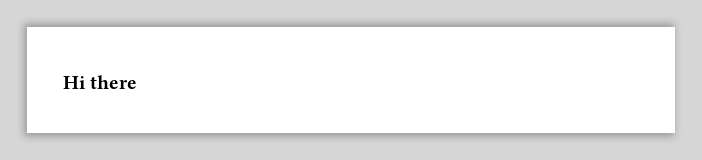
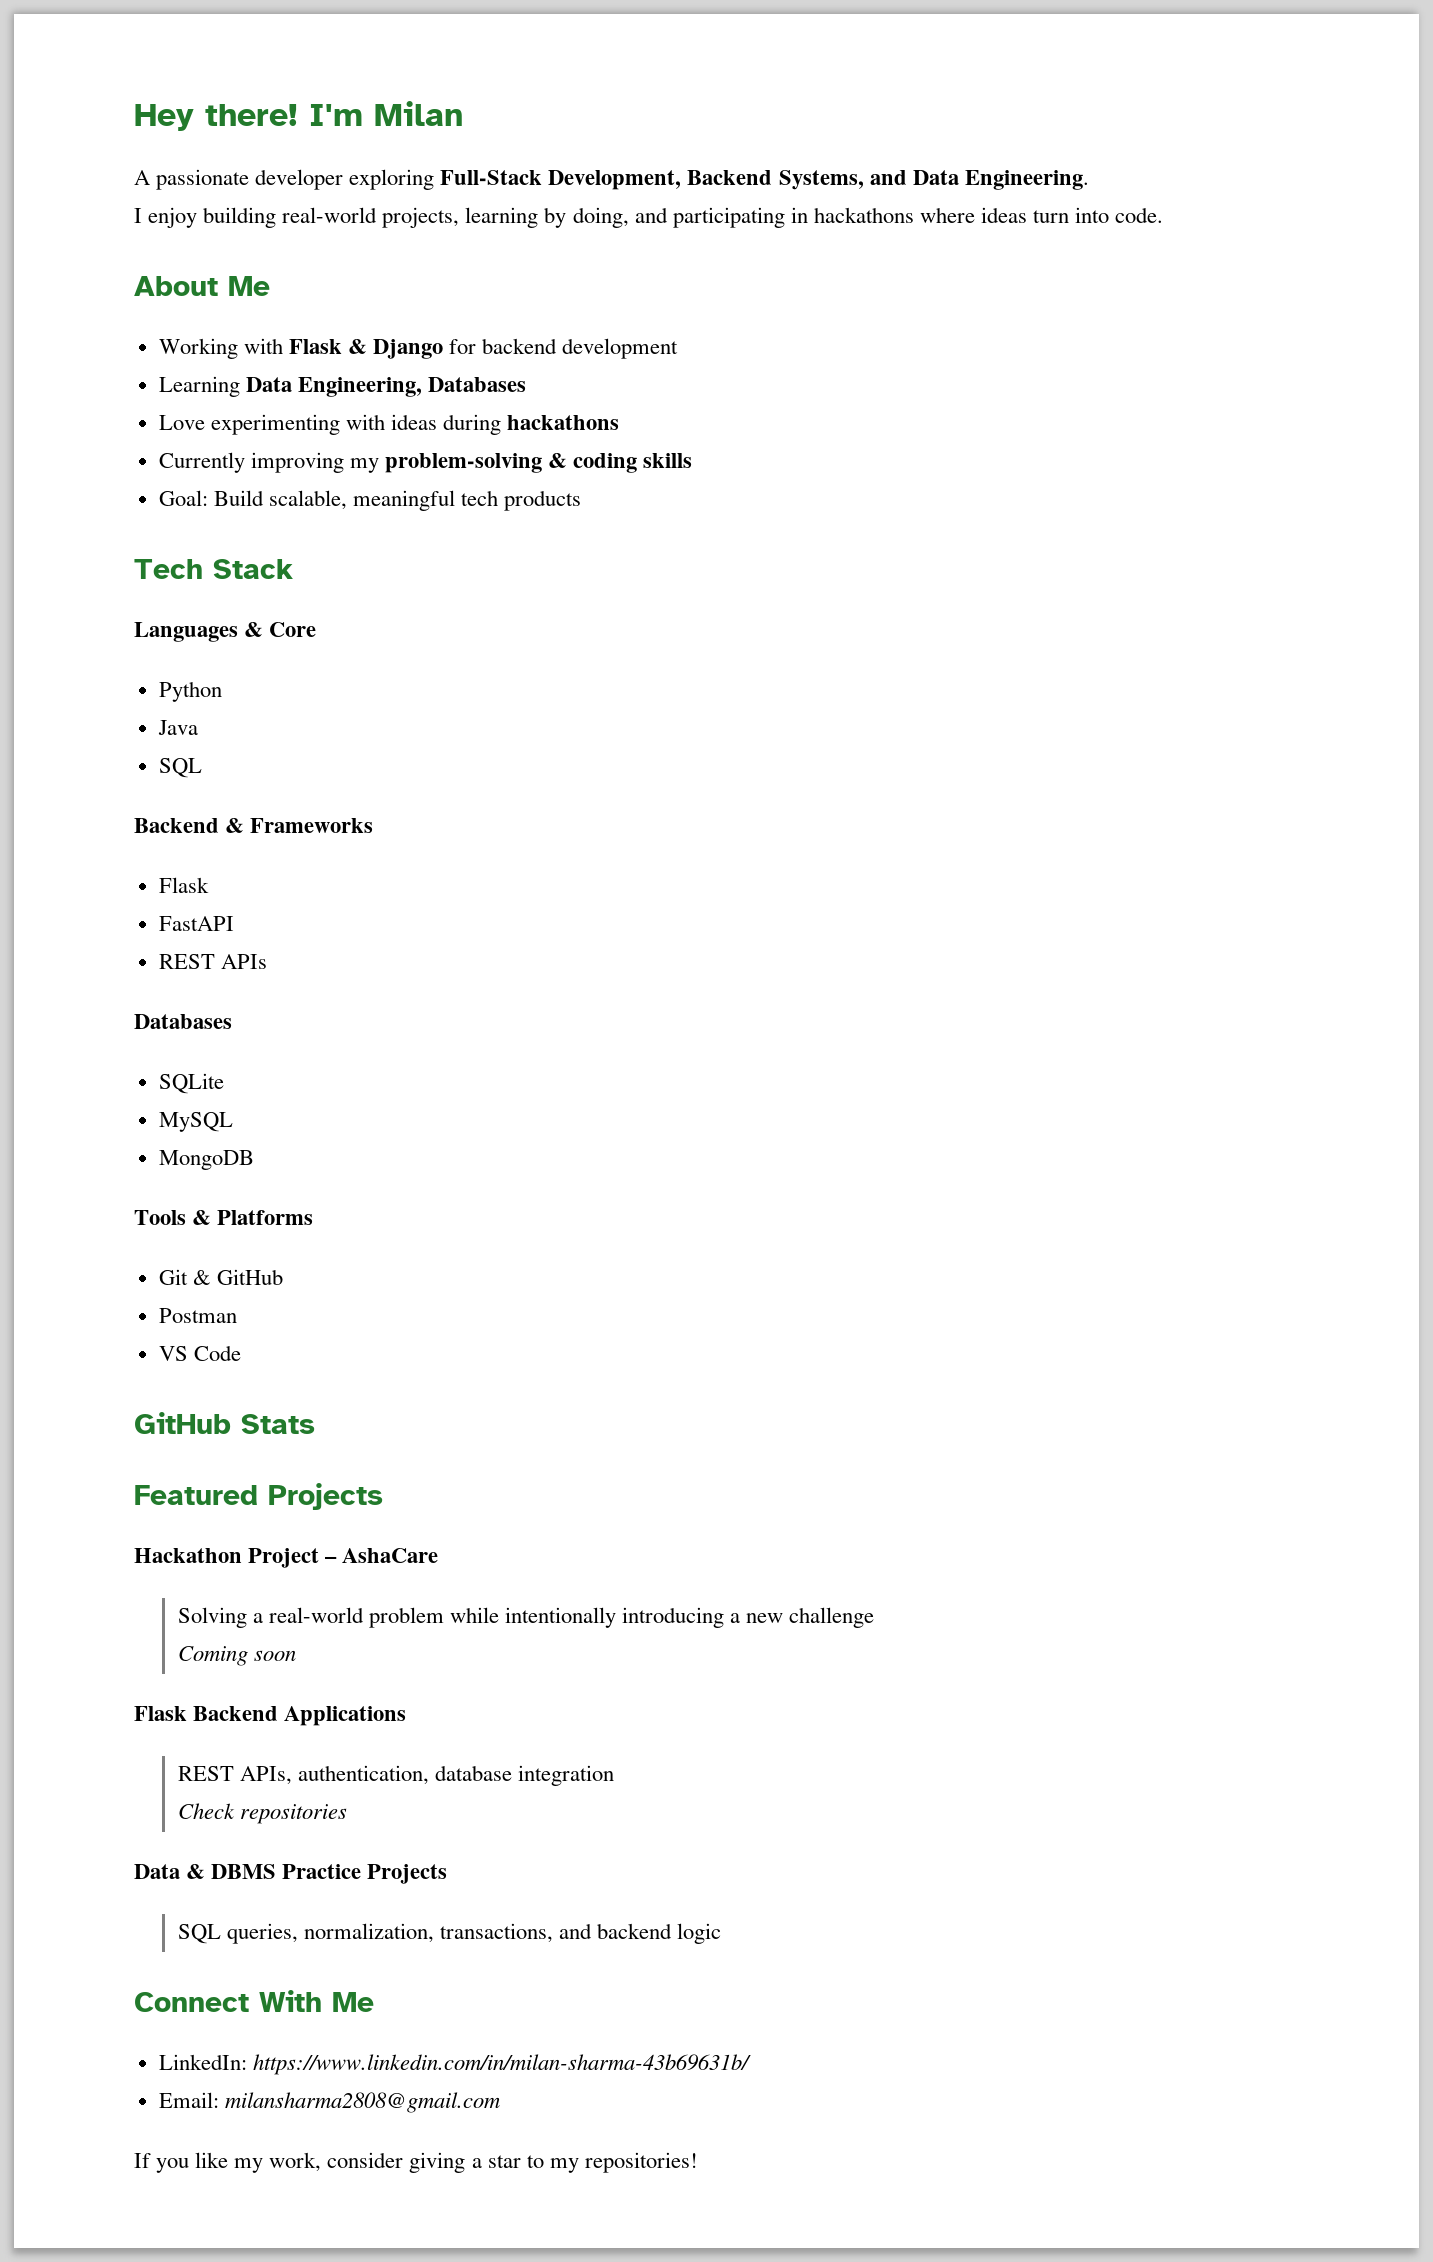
- Hi there
+ Hey there! I'm Milan
+ A passionate developer exploring Full-Stack Development, Backend Systems, and Data Engineering.
+ I enjoy building real-world projects, learning by doing, and participating in hackathons where ideas turn into code.
+ About Me
+ Working with Flask & Django for backend development
+ Learning Data Engineering, Databases
+ Love experimenting with ideas during hackathons
+ Currently improving my problem-solving & coding skills
+ Goal: Build scalable, meaningful tech products
+ Tech Stack
+ Languages & Core
+ Python
+ Java
+ SQL
+ Backend & Frameworks
+ Flask
+ FastAPI
+ REST APIs
+ Databases
+ SQLite
+ MySQL
+ MongoDB
+ Tools & Platforms
+ Git & GitHub
+ Postman
+ VS Code
+ GitHub Stats
+ Featured Projects
+ Hackathon Project – AshaCare
+ Solving a real-world problem while intentionally introducing a new challenge
+ Coming soon
+ Flask Backend Applications
+ REST APIs, authentication, database integration
+ Check repositories
+ Data & DBMS Practice Projects
+ SQL queries, normalization, transactions, and backend logic
+ Connect With Me
+ LinkedIn: https://www.linkedin.com/in/milan-sharma-43b69631b/
+ Email: milansharma2808@gmail.com
+ If you like my work, consider giving a star to my repositories!

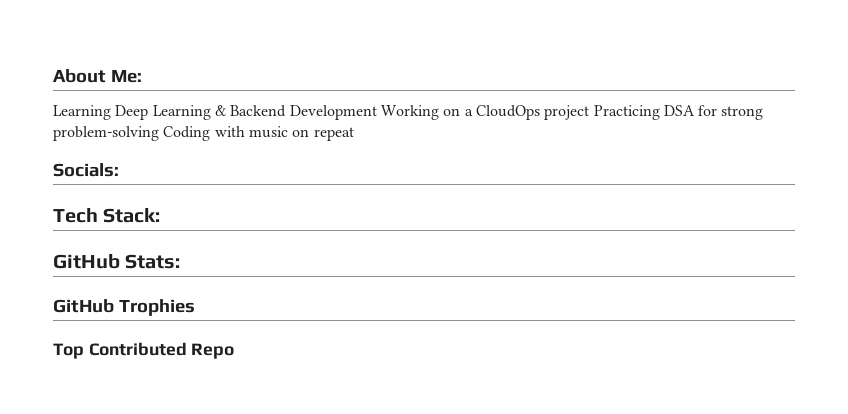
- Hey there! I'm Milan
- A passionate developer exploring Full-Stack Development, Backend Systems, and Data Engineering.
- I enjoy building real-world projects, learning by doing, and participating in hackathons where ideas turn into code.
- About Me
- Working with Flask & Django for backend development
- Learning Data Engineering, Databases
- Love experimenting with ideas during hackathons
- Currently improving my problem-solving & coding skills
- Goal: Build scalable, meaningful tech products
- Tech Stack
- Languages & Core
- Python
- Java
- SQL
- Backend & Frameworks
- Flask
- FastAPI
- REST APIs
- Databases
- SQLite
- MySQL
- MongoDB
- Tools & Platforms
- Git & GitHub
- Postman
- VS Code
- GitHub Stats
- Featured Projects
- Hackathon Project – AshaCare
- Solving a real-world problem while intentionally introducing a new challenge
- Coming soon
- Flask Backend Applications
- REST APIs, authentication, database integration
- Check repositories
- Data & DBMS Practice Projects
- SQL queries, normalization, transactions, and backend logic
- Connect With Me
- LinkedIn: https://www.linkedin.com/in/milan-sharma-43b69631b/
- Email: milansharma2808@gmail.com
- If you like my work, consider giving a star to my repositories!
+ About Me:
+ Learning Deep Learning & Backend Development Working on a CloudOps project Practicing DSA for strong problem-solving Coding with music on repeat
+ Socials:
+ Tech Stack:
+ GitHub Stats:
+ GitHub Trophies
+ Top Contributed Repo

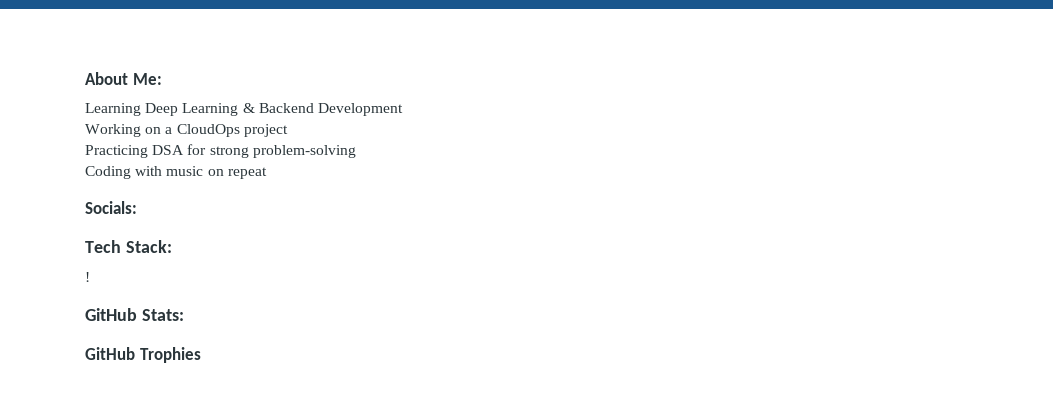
- Learning Deep Learning & Backend Development Working on a CloudOps project Practicing DSA for strong problem-solving Coding with music on repeat
+ Learning Deep Learning & Backend Development
+ Working on a CloudOps project
+ Practicing DSA for strong problem-solving
+ Coding with music on repeat
+ !
- Top Contributed Repo

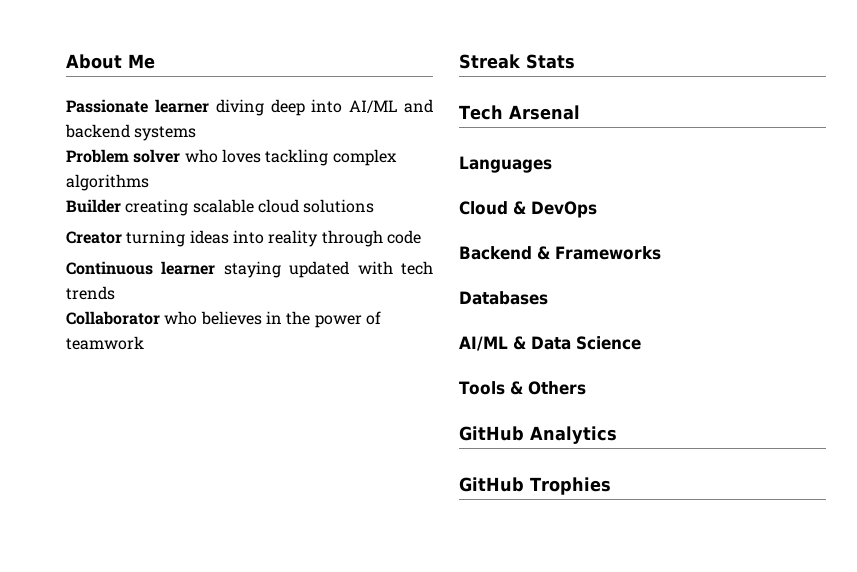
- About Me:
- Learning Deep Learning & Backend Development
- Working on a CloudOps project
- Practicing DSA for strong problem-solving
- Coding with music on repeat
- Socials:
- Tech Stack:
- !
- GitHub Stats:
+ About Me
+ Passionate learner diving deep into AI/ML and backend systems
+ Problem solver who loves tackling complex algorithms
+ Builder creating scalable cloud solutions
+ Creator turning ideas into reality through code
+ Continuous learner staying updated with tech trends
+ Collaborator who believes in the power of teamwork
+ Streak Stats
+ Tech Arsenal
+ Languages
+ Cloud & DevOps
+ Backend & Frameworks
+ Databases
+ AI/ML & Data Science
+ Tools & Others
+ GitHub Analytics

